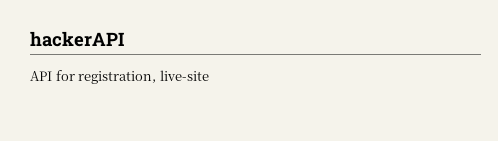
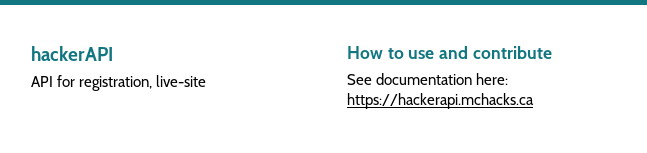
+ How to use and contribute
+ See documentation here: https://hackerapi.mchacks.ca

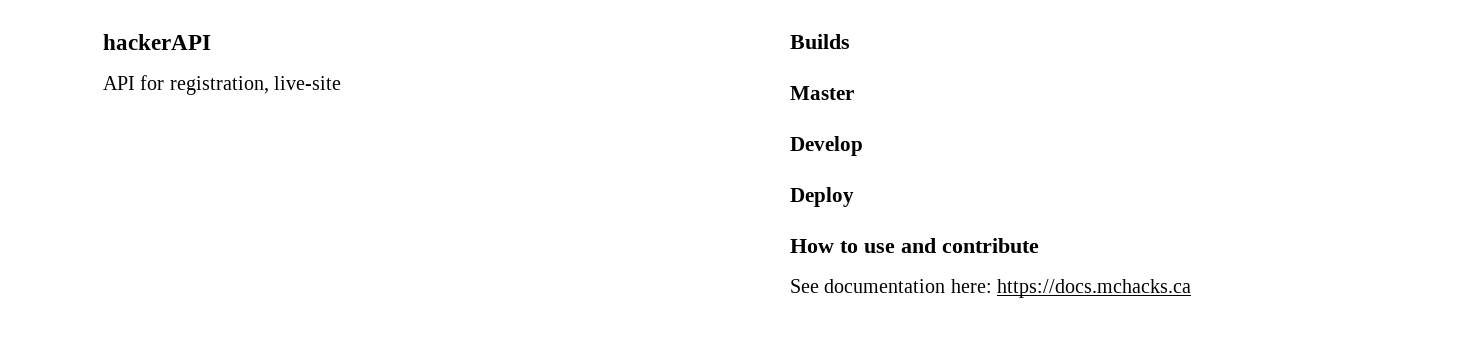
+ Builds
+ Master
+ Develop
+ Deploy
- See documentation here: https://hackerapi.mchacks.ca
+ See documentation here: https://docs.mchacks.ca

